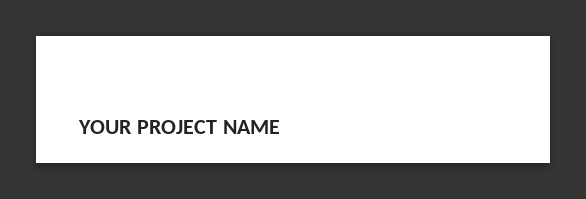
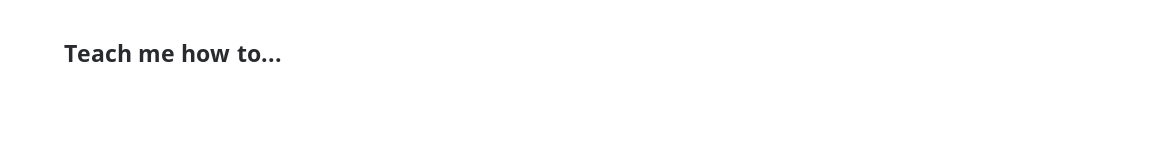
- YOUR PROJECT NAME
+ Teach me how to...

